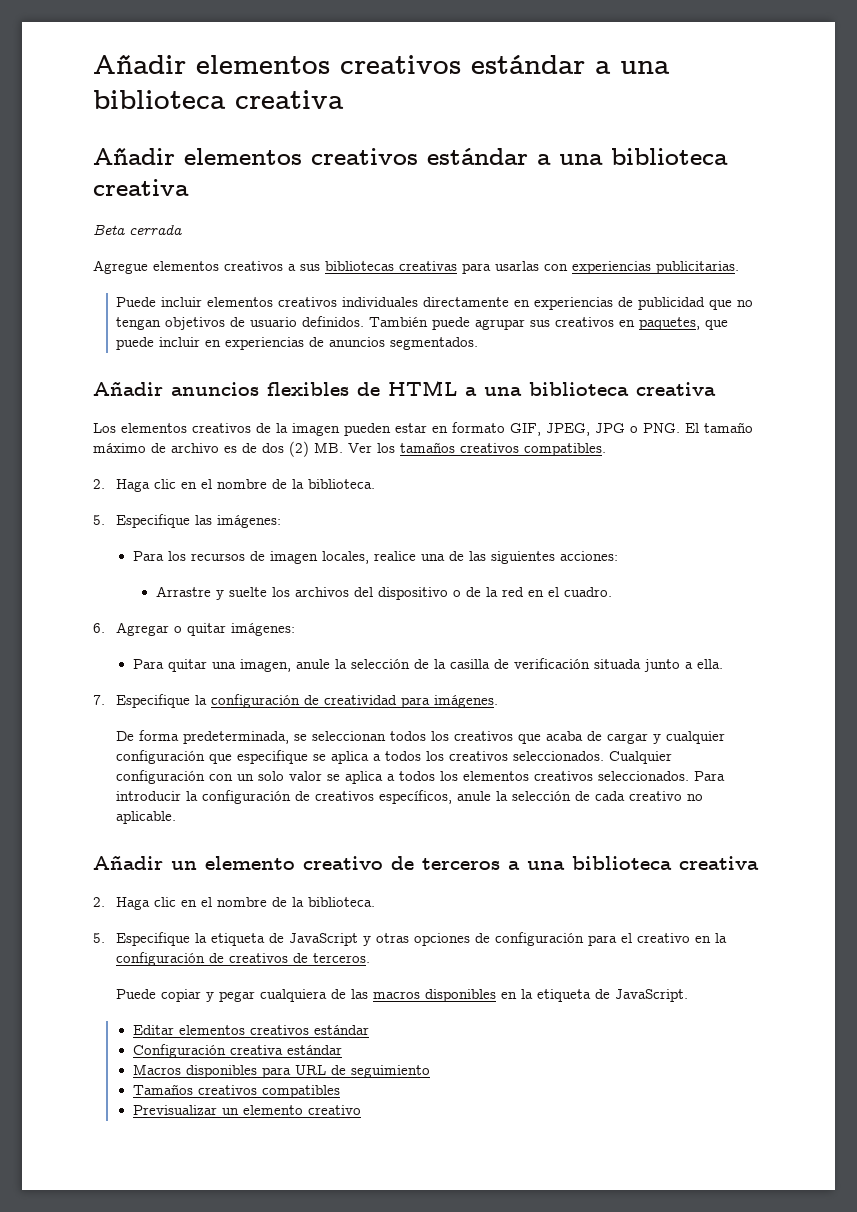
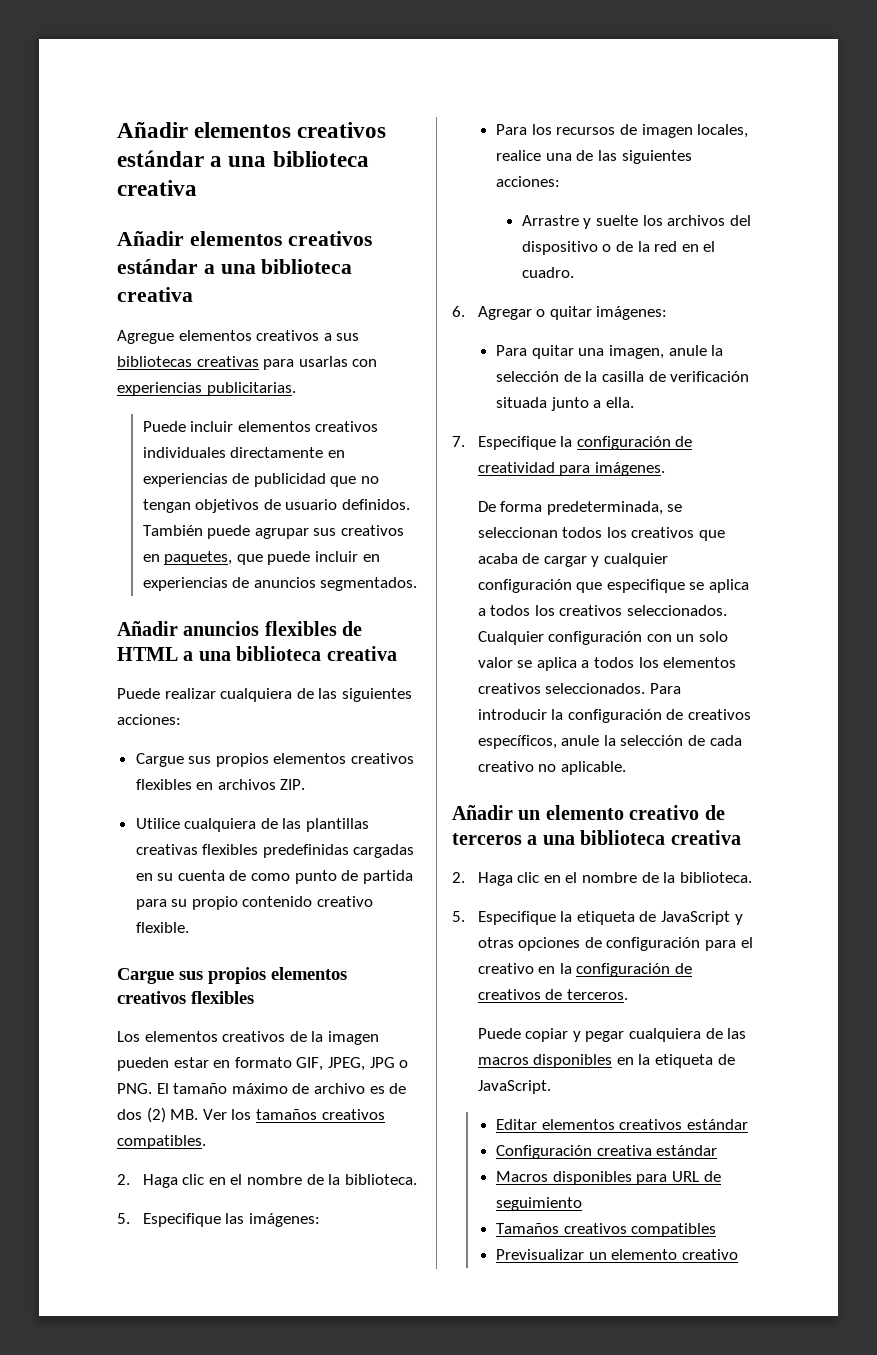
- Beta cerrada
+ Puede realizar cualquiera de las siguientes acciones:
+ Cargue sus propios elementos creativos flexibles en archivos ZIP.
+ Utilice cualquiera de las plantillas creativas flexibles predefinidas cargadas en su cuenta de como punto de partida para su propio contenido creativo flexible.
+ Cargue sus propios elementos creativos flexibles

